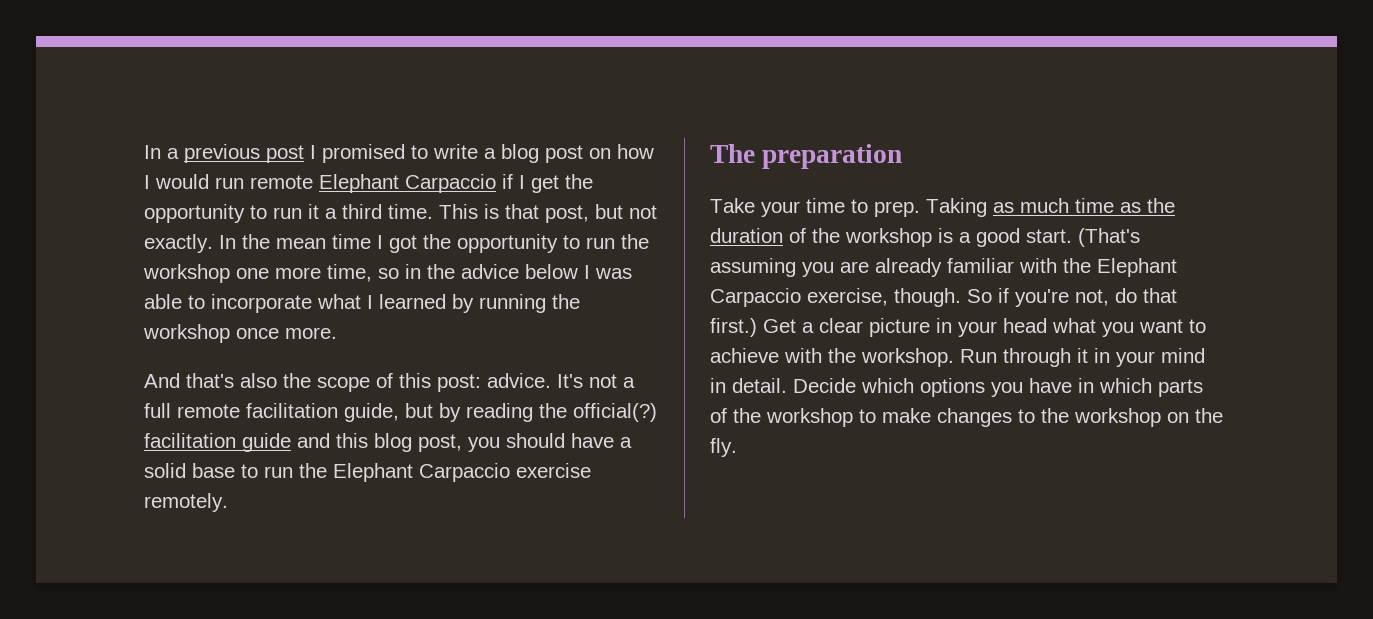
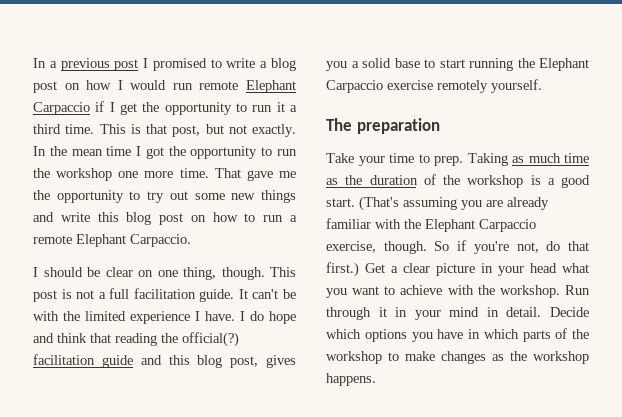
- In the mean time I got the opportunity to run the workshop one more time, so in the advice below I was able to incorporate what I learned by running the workshop once more.
- And that's also the scope of this post: advice. It's not a full remote facilitation guide, but by reading the official(?) facilitation guide and this blog post, you should have a solid base to run the Elephant Carpaccio exercise remotely.
+ In the mean time I got the opportunity to run the workshop one more time. That gave me the opportunity to try out some new things and write this blog post on how to run a remote Elephant Carpaccio.
+ I should be clear on one thing, though. This post is not a full facilitation guide. It can't be with the limited experience I have. I do hope and think that reading the official(?) facilitation guide and this blog post, gives you a solid base to start running the Elephant Carpaccio exercise remotely yourself.
- Decide which options you have in which parts of the workshop to make changes to the workshop on the fly.
+ Decide which options you have in which parts of the workshop to make changes as the workshop happens.

